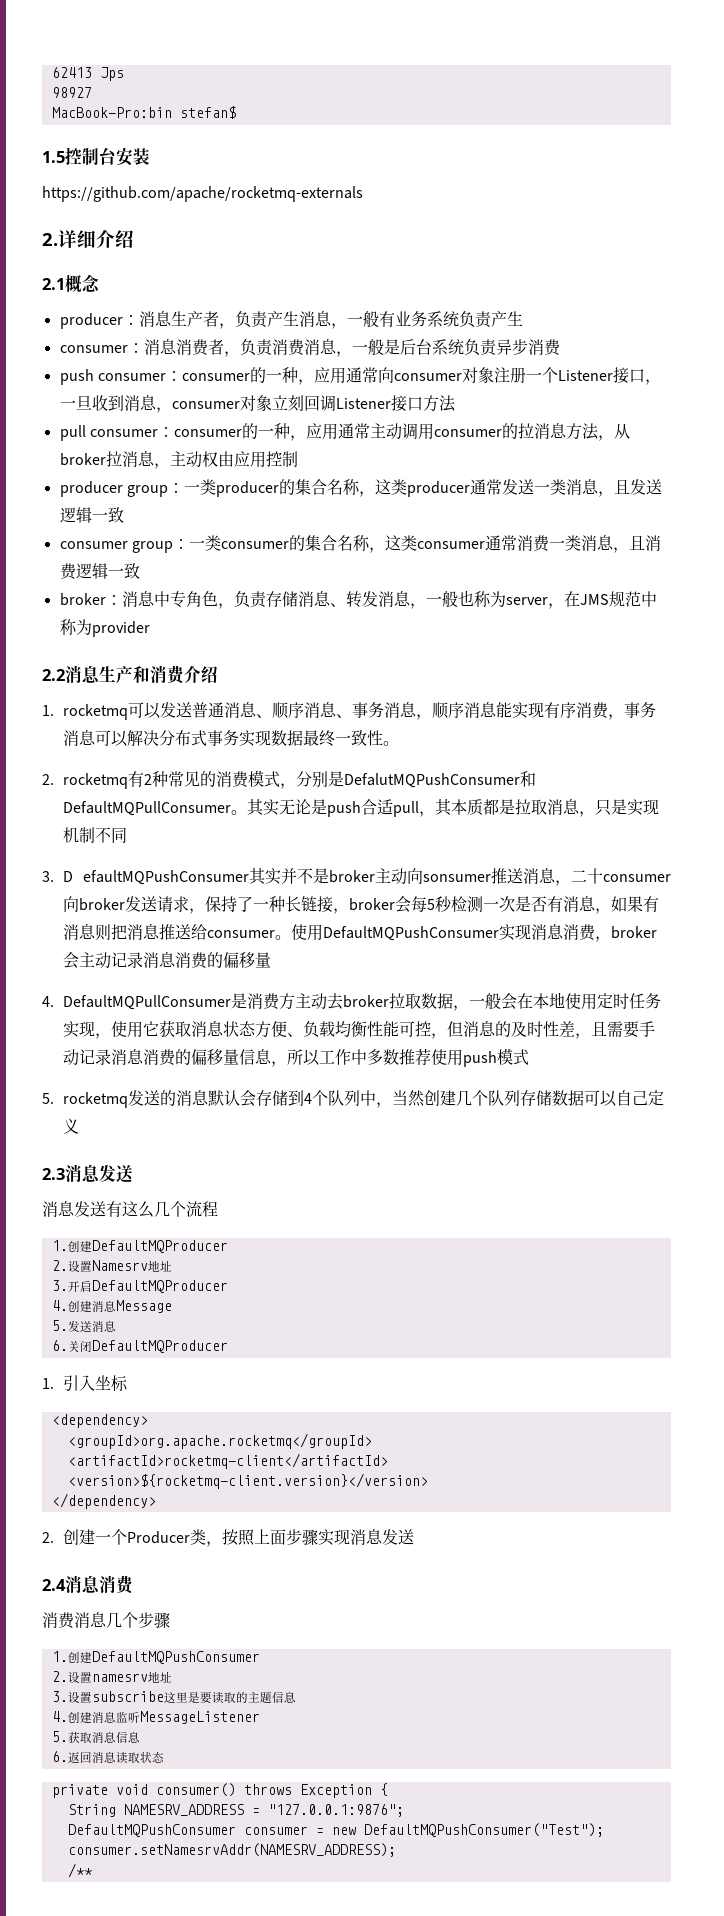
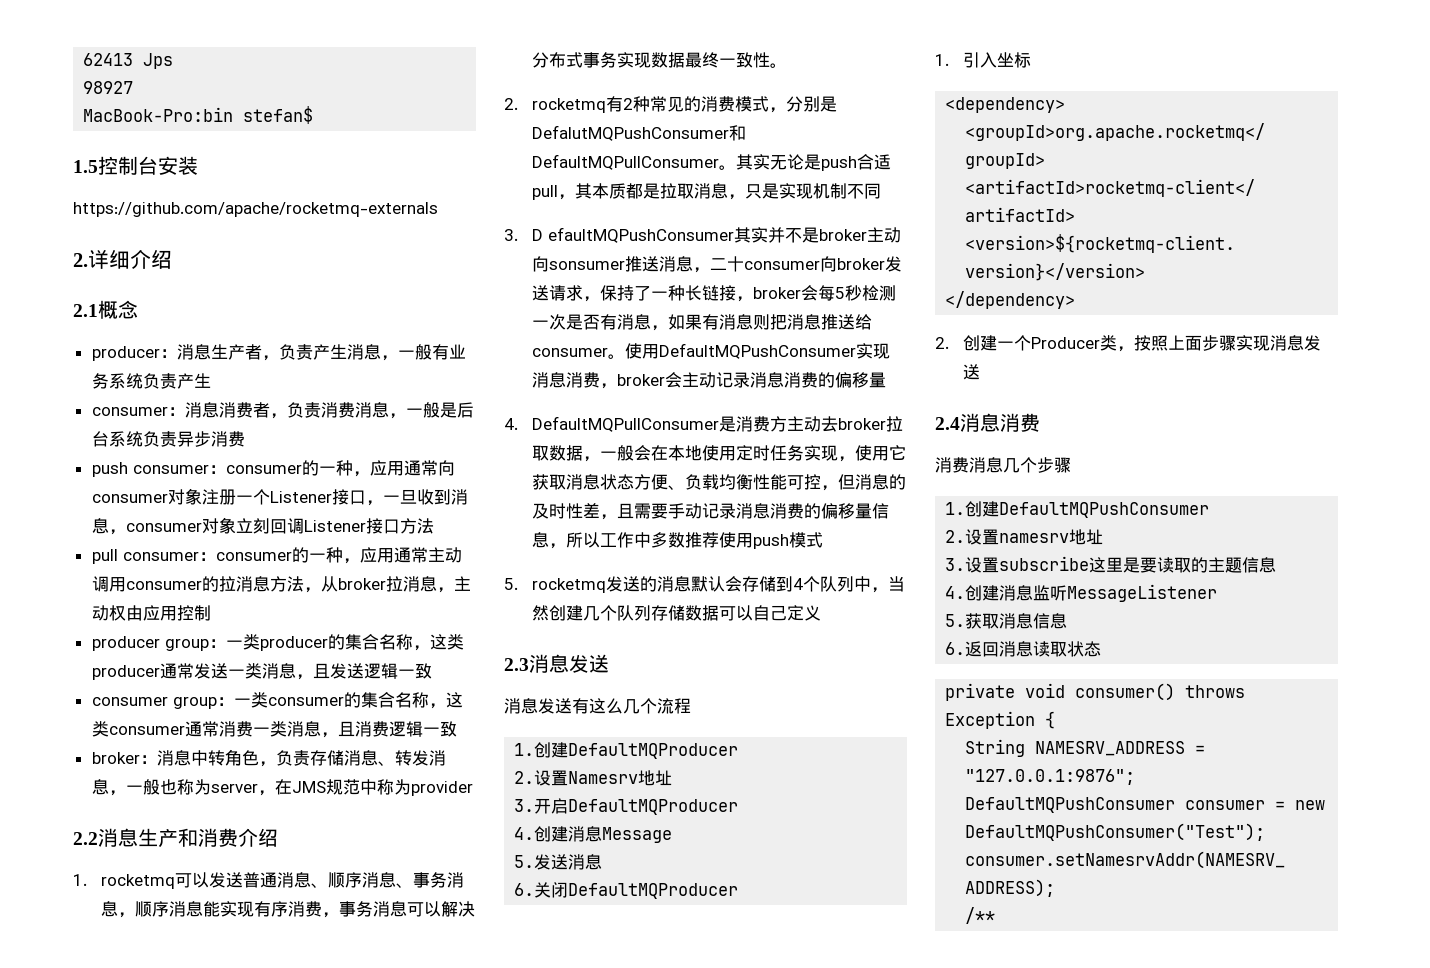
- broker：消息中专角色，负责存储消息、转发消息，一般也称为server，在JMS规范中称为provider
+ broker：消息中转角色，负责存储消息、转发消息，一般也称为server，在JMS规范中称为provider

